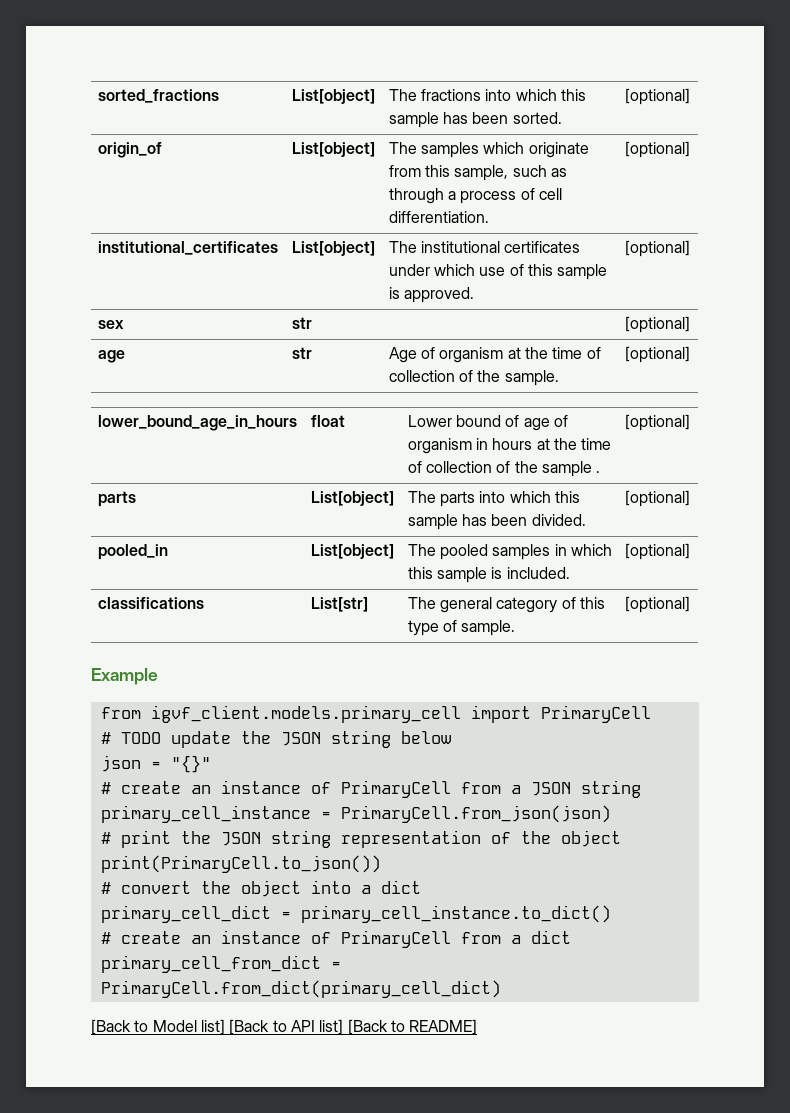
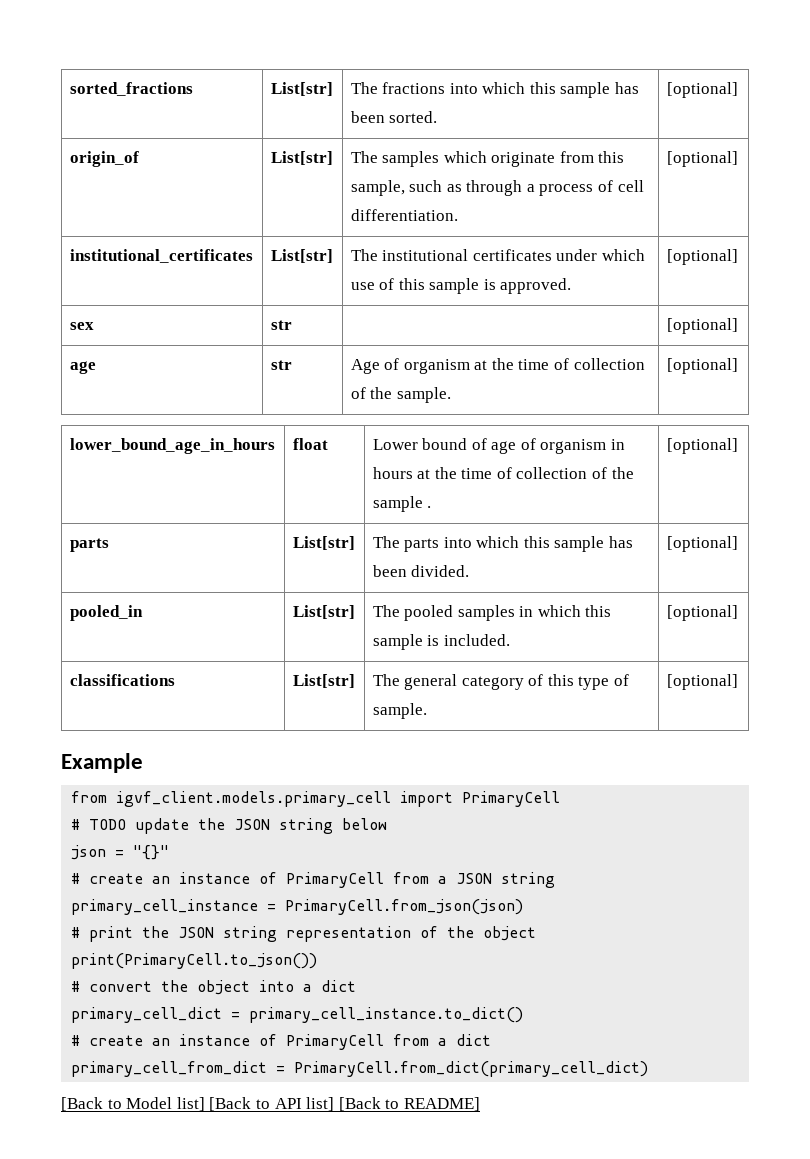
- sorted_fractions | List[object] | The fractions into which this sample has been sorted. | [optional]
+ sorted_fractions | List[str] | The fractions into which this sample has been sorted. | [optional]
- origin_of | List[object] | The samples which originate from this sample, such as through a process of cell differentiation. | [optional]
+ origin_of | List[str] | The samples which originate from this sample, such as through a process of cell differentiation. | [optional]
- institutional_certificates | List[object] | The institutional certificates under which use of this sample is approved. | [optional]
+ institutional_certificates | List[str] | The institutional certificates under which use of this sample is approved. | [optional]
- parts | List[object] | The parts into which this sample has been divided. | [optional]
+ parts | List[str] | The parts into which this sample has been divided. | [optional]
- pooled_in | List[object] | The pooled samples in which this sample is included. | [optional]
+ pooled_in | List[str] | The pooled samples in which this sample is included. | [optional]

